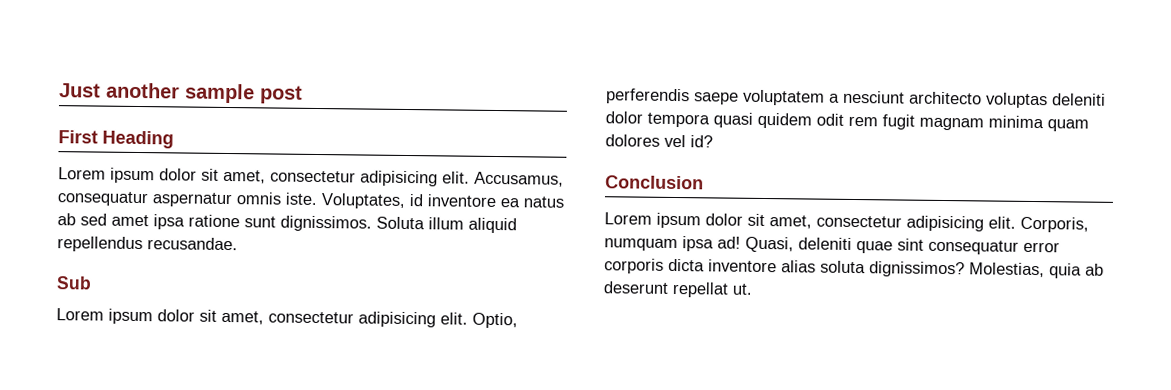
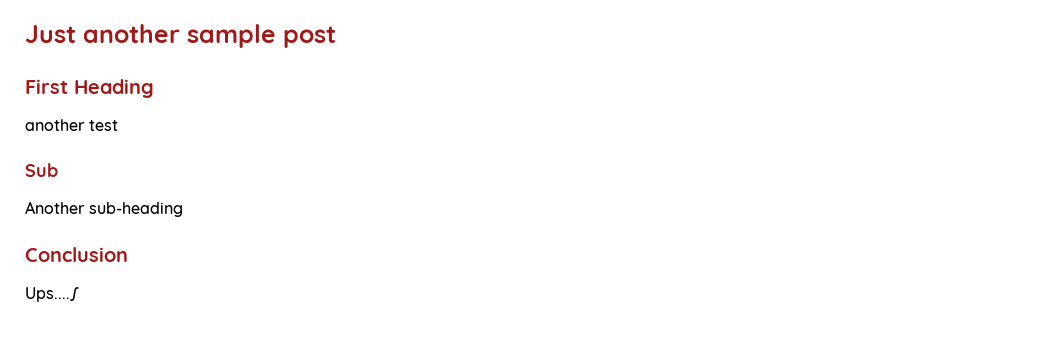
- Lorem ipsum dolor sit amet, consectetur adipisicing elit. Accusamus, consequatur aspernatur omnis iste. Voluptates, id inventore ea natus ab sed amet ipsa ratione sunt dignissimos. Soluta illum aliquid repellendus recusandae.
+ another test
  Sub
- Lorem ipsum dolor sit amet, consectetur adipisicing elit. Optio, perferendis saepe voluptatem a nesciunt architecto voluptas deleniti dolor tempora quasi quidem odit rem fugit magnam minima quam dolores vel id?
+ Another sub-heading
  Conclusion
- Lorem ipsum dolor sit amet, consectetur adipisicing elit. Corporis, numquam ipsa ad! Quasi, deleniti quae sint consequatur error corporis dicta inventore alias soluta dignissimos? Molestias, quia ab deserunt repellat ut.
+ Ups....∫

